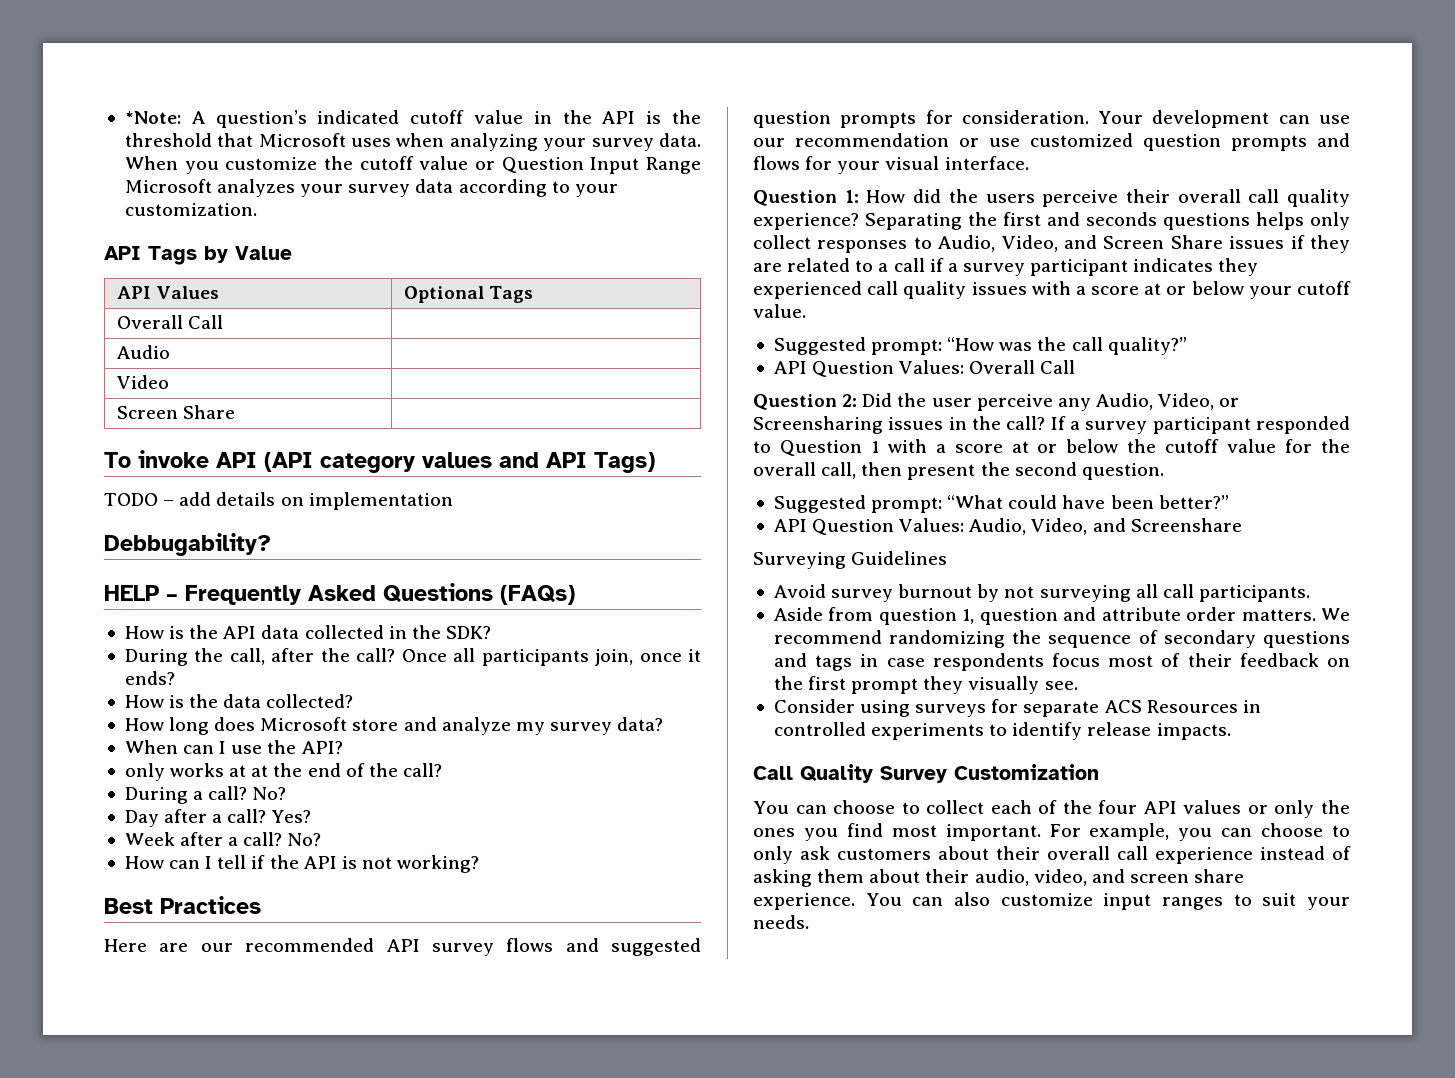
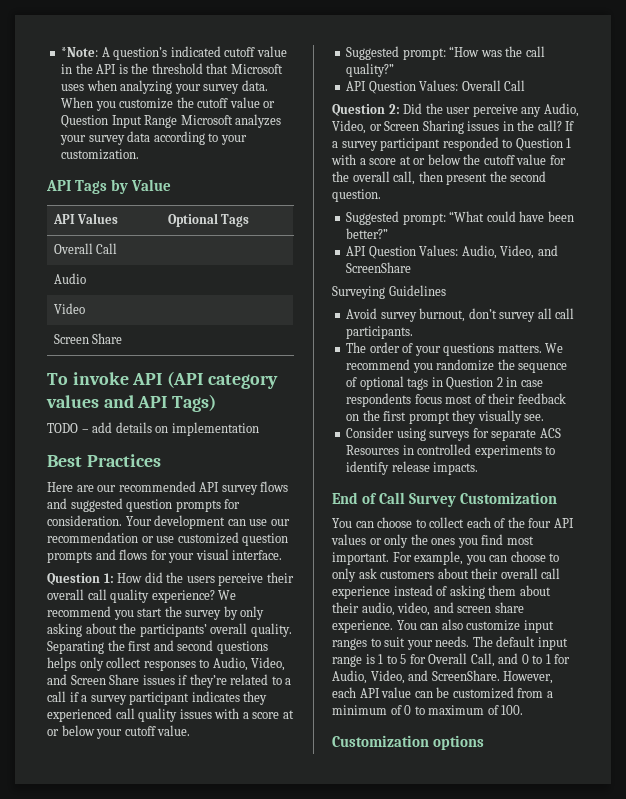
- Debbugability?
- HELP – Frequently Asked Questions (FAQs)
- How is the API data collected in the SDK?
- During the call, after the call? Once all participants join, once it ends?
- How is the data collected?
- How long does Microsoft store and analyze my survey data?
- When can I use the API?
- only works at at the end of the call?
- During a call? No?
- Day after a call? Yes?
- Week after a call? No?
- How can I tell if the API is not working?
+ We recommend you start the survey by only asking about the participants’ overall quality.
- Separating the first and seconds questions helps only collect responses to Audio, Video, and Screen Share issues if they are related to a call if a survey participant indicates they experienced call quality issues with a score at or below your cutoff value.
+ Separating the first and second questions helps only collect responses to Audio, Video, and Screen Share issues if they’re related to a call if a survey participant indicates they experienced call quality issues with a score at or below your cutoff value.
- Question 2: Did the user perceive any Audio, Video, or Screensharing issues in the call?
+ Question 2: Did the user perceive any Audio, Video, or Screen Sharing issues in the call?
- API Question Values: Audio, Video, and Screenshare
+ API Question Values: Audio, Video, and ScreenShare
- Avoid survey burnout by not surveying all call participants.
+ Avoid survey burnout, don’t survey all call participants.
- Aside from question 1, question and attribute order matters.
+ The order of your questions matters.
- We recommend randomizing the sequence of secondary questions and tags in case respondents focus most of their feedback on the first prompt they visually see.
+ We recommend you randomize the sequence of optional tags in Question 2 in case respondents focus most of their feedback on the first prompt they visually see.
- Call Quality Survey Customization
+ End of Call Survey Customization
+ The default input range is 1 to 5 for Overall Call, and 0 to 1 for Audio, Video, and ScreenShare. However, each API value can be customized from a minimum of 0 to maximum of 100.
+ Customization options

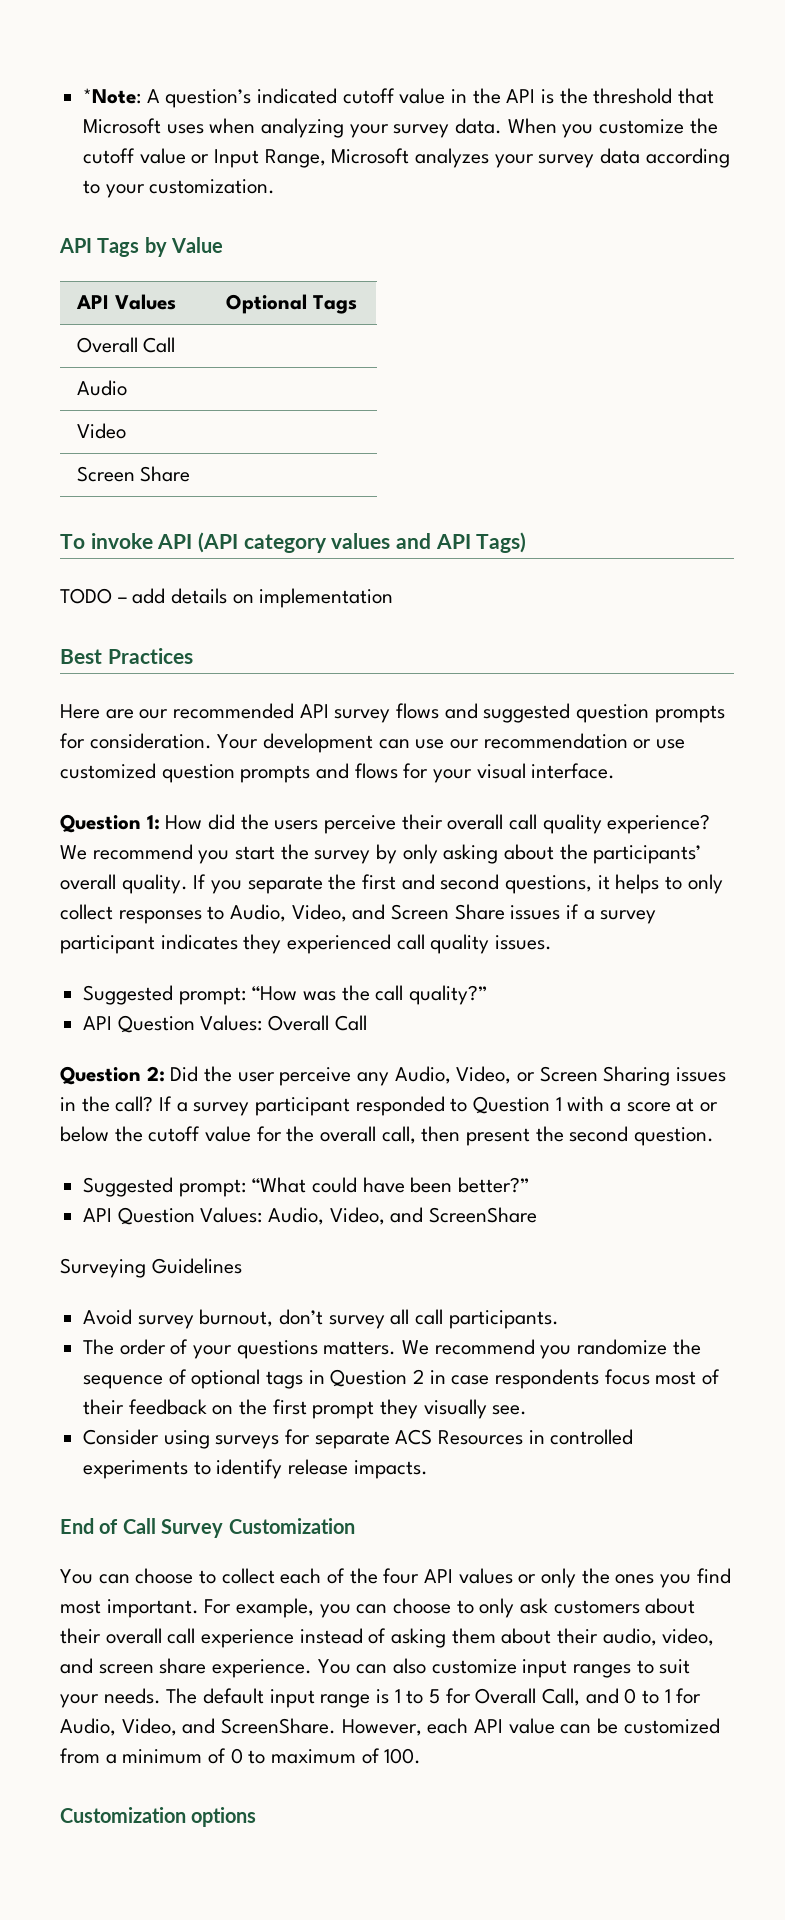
- When you customize the cutoff value or Question Input Range Microsoft analyzes your survey data according to your customization.
+ When you customize the cutoff value or Input Range, Microsoft analyzes your survey data according to your customization.
- Separating the first and second questions helps only collect responses to Audio, Video, and Screen Share issues if they’re related to a call if a survey participant indicates they experienced call quality issues with a score at or below your cutoff value.
+ If you separate the first and second questions, it helps to only collect responses to Audio, Video, and Screen Share issues if a survey participant indicates they experienced call quality issues.

